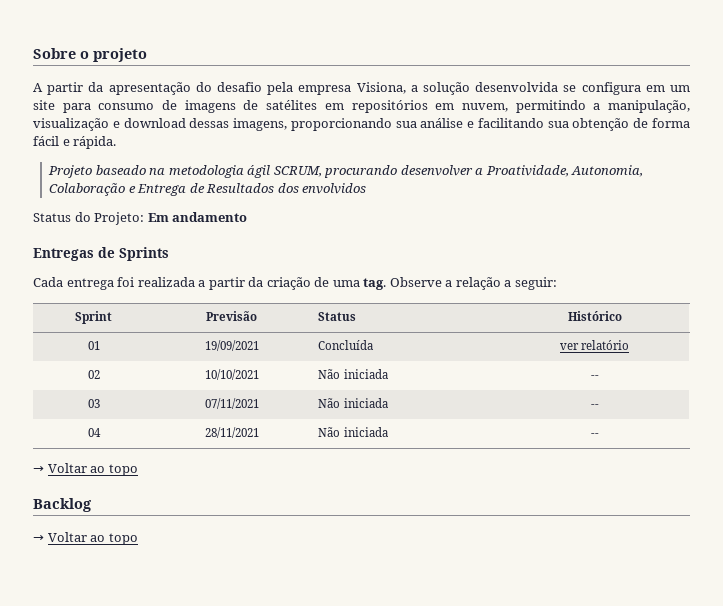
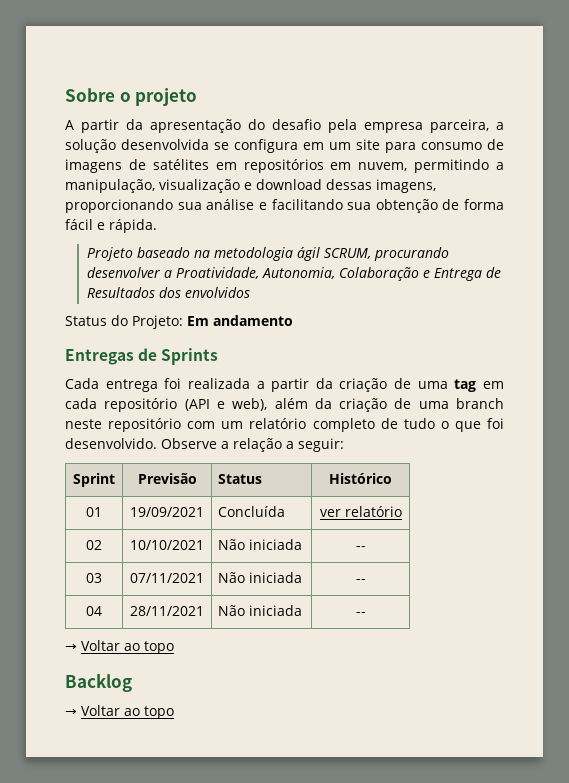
- A partir da apresentação do desafio pela empresa Visiona, a solução desenvolvida se configura em um site para consumo de imagens de satélites em repositórios em nuvem, permitindo a manipulação, visualização e download dessas imagens, proporcionando sua análise e facilitando sua obtenção de forma fácil e rápida.
+ A partir da apresentação do desafio pela empresa parceira, a solução desenvolvida se configura em um site para consumo de imagens de satélites em repositórios em nuvem, permitindo a manipulação, visualização e download dessas imagens, proporcionando sua análise e facilitando sua obtenção de forma fácil e rápida.
- Cada entrega foi realizada a partir da criação de uma tag.
+ Cada entrega foi realizada a partir da criação de uma tag em cada repositório (API e web), além da criação de uma branch neste repositório com um relatório completo de tudo o que foi desenvolvido.

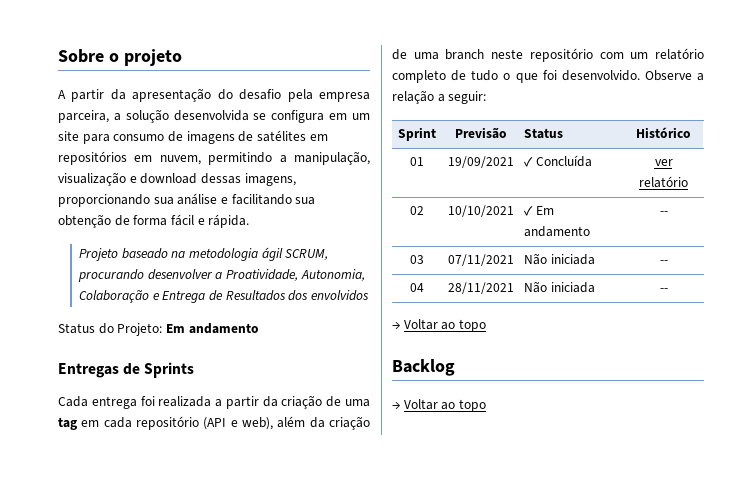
- 01 | 19/09/2021 | Concluída | ver relatório
+ 01 | 19/09/2021 | ✓ Concluída | ver relatório
- 02 | 10/10/2021 | Não iniciada | --
+ 02 | 10/10/2021 | ✓ Em andamento | --

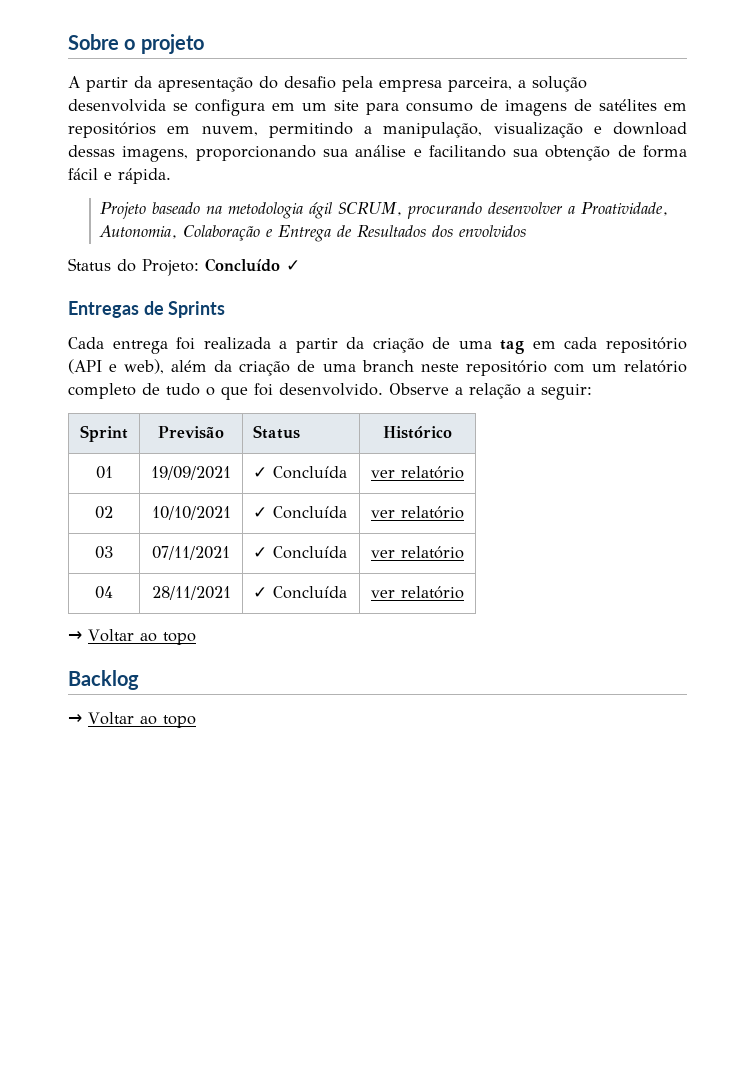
- Status do Projeto: Em andamento
+ Status do Projeto: Concluído ✓
- 02 | 10/10/2021 | ✓ Em andamento | --
+ 02 | 10/10/2021 | ✓ Concluída | ver relatório
- 03 | 07/11/2021 | Não iniciada | --
- 04 | 28/11/2021 | Não iniciada | --
+ 03 | 07/11/2021 | ✓ Concluída | ver relatório
+ 04 | 28/11/2021 | ✓ Concluída | ver relatório

